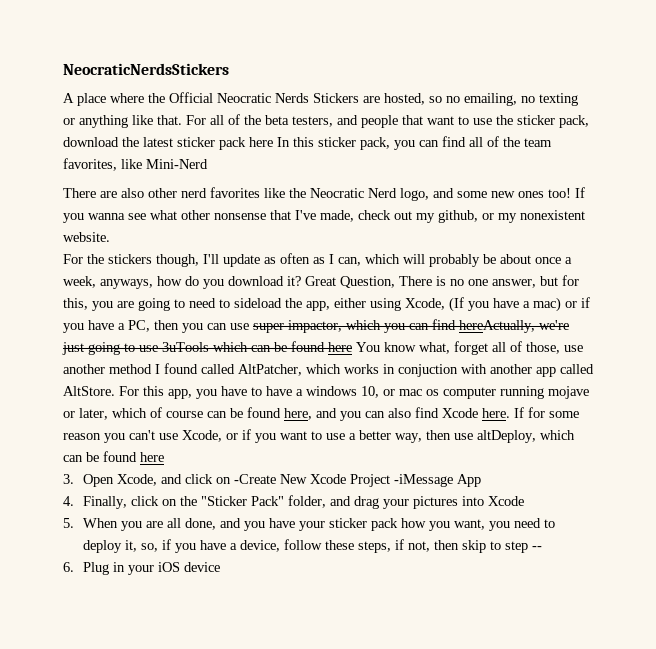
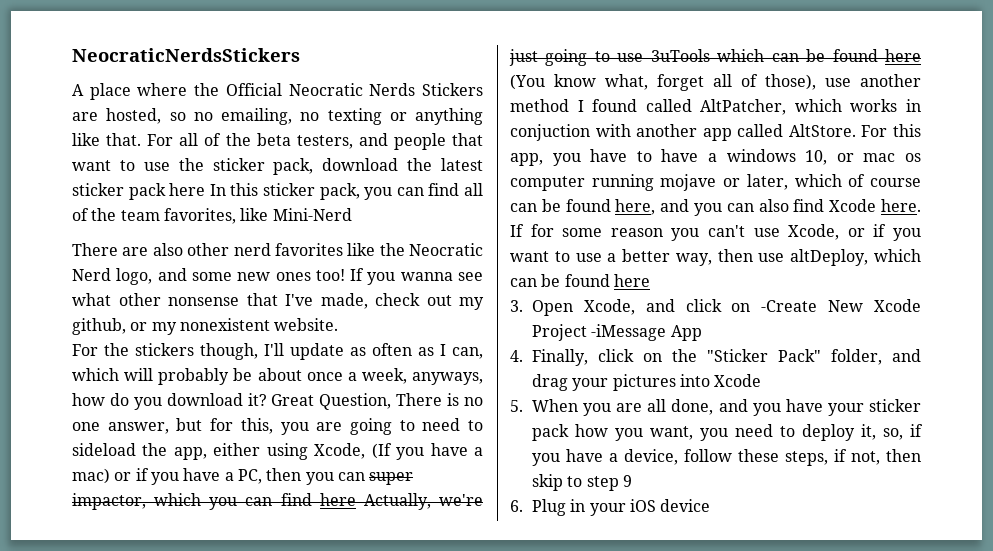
- Great Question, There is no one answer, but for this, you are going to need to sideload the app, either using Xcode, (If you have a mac) or if you have a PC, then you can use super impactor, which you can find hereActually, we're just going to use 3uTools which can be found here You know what, forget all of those, use another method I found called AltPatcher, which works in conjuction with another app called AltStore.
+ Great Question, There is no one answer, but for this, you are going to need to sideload the app, either using Xcode, (If you have a mac) or if you have a PC, then you can super impactor, which you can find here Actually, we're just going to use 3uTools which can be found here (You know what, forget all of those), use another method I found called AltPatcher, which works in conjuction with another app called AltStore.
- 5. When you are all done, and you have your sticker pack how you want, you need to deploy it, so, if you have a device, follow these steps, if not, then skip to step --
+ 5. When you are all done, and you have your sticker pack how you want, you need to deploy it, so, if you have a device, follow these steps, if not, then skip to step 9

